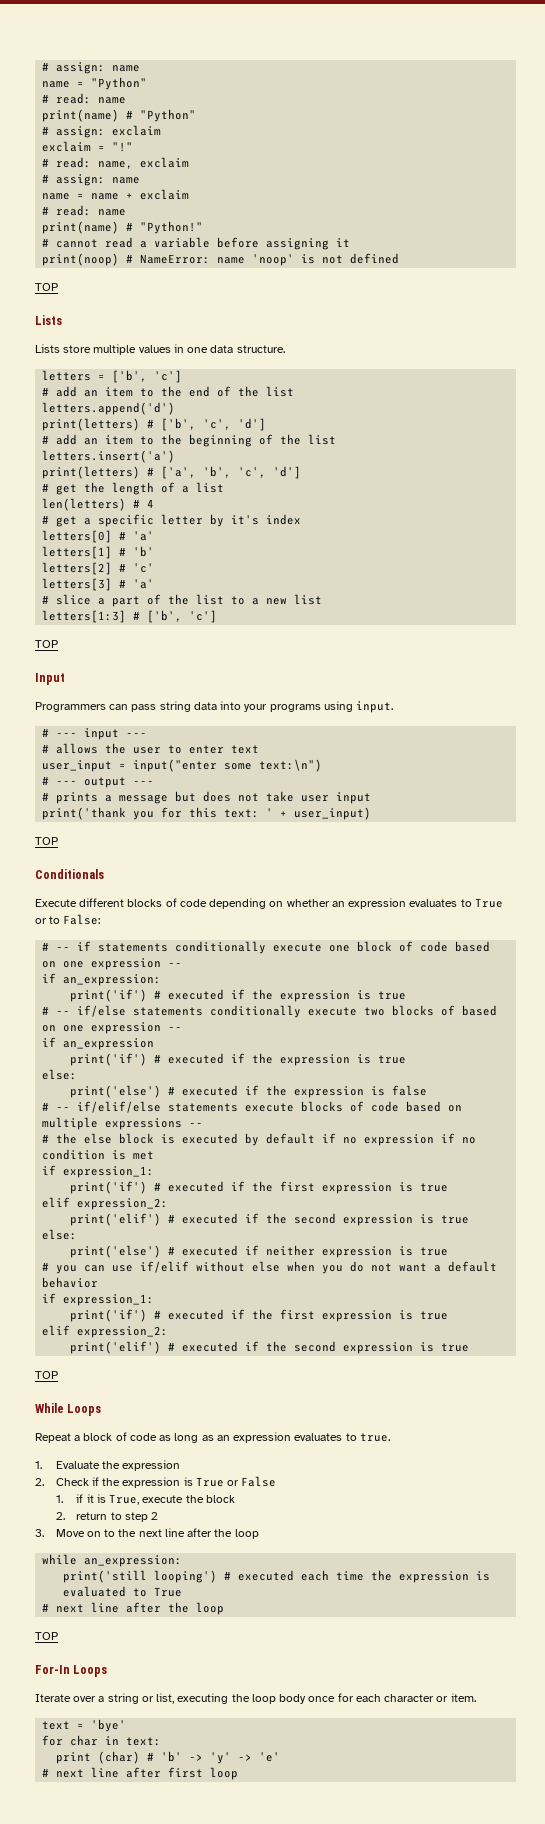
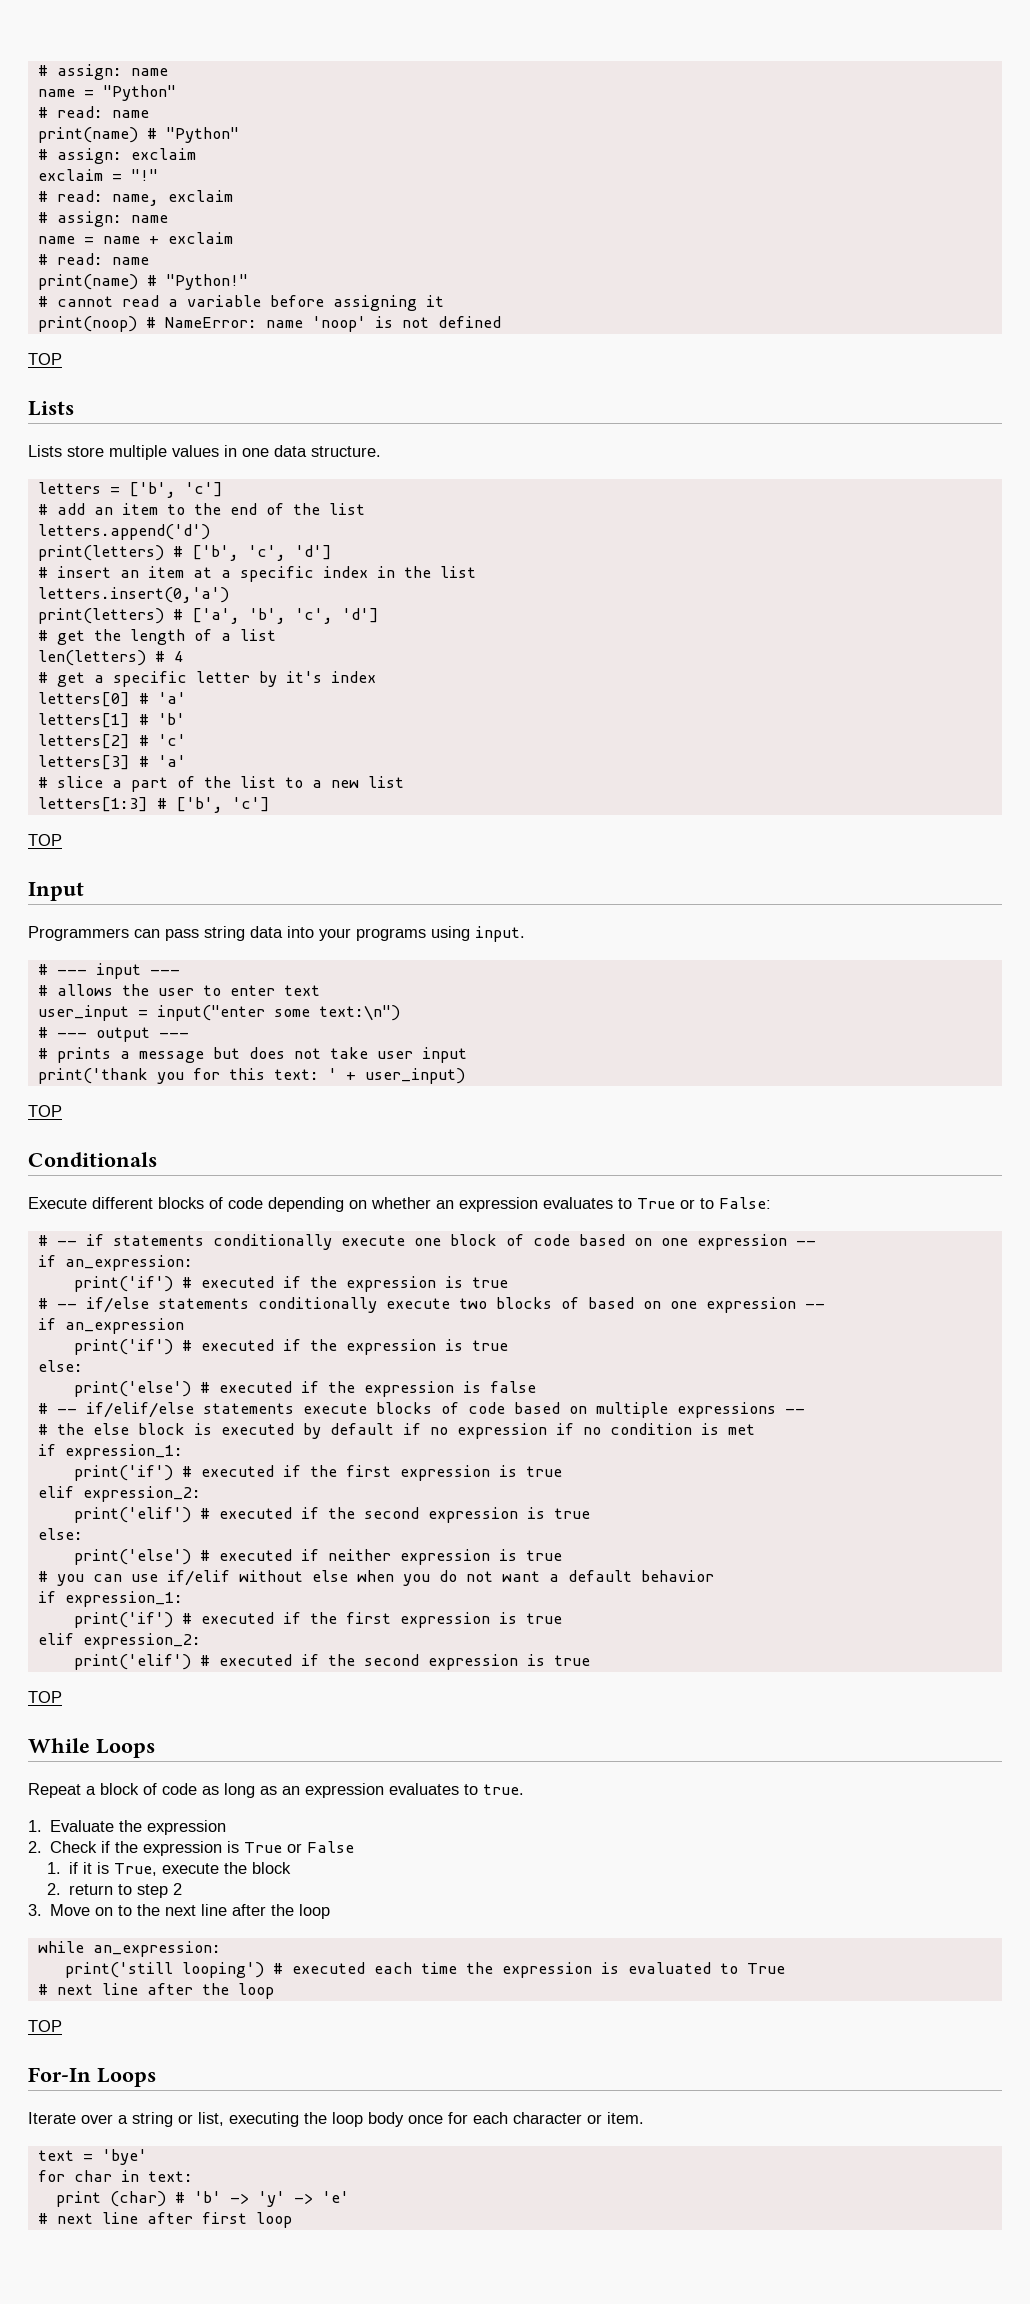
- # add an item to the beginning of the list
- letters.insert('a')
+ # insert an item at a specific index in the list
+ letters.insert(0,'a')

